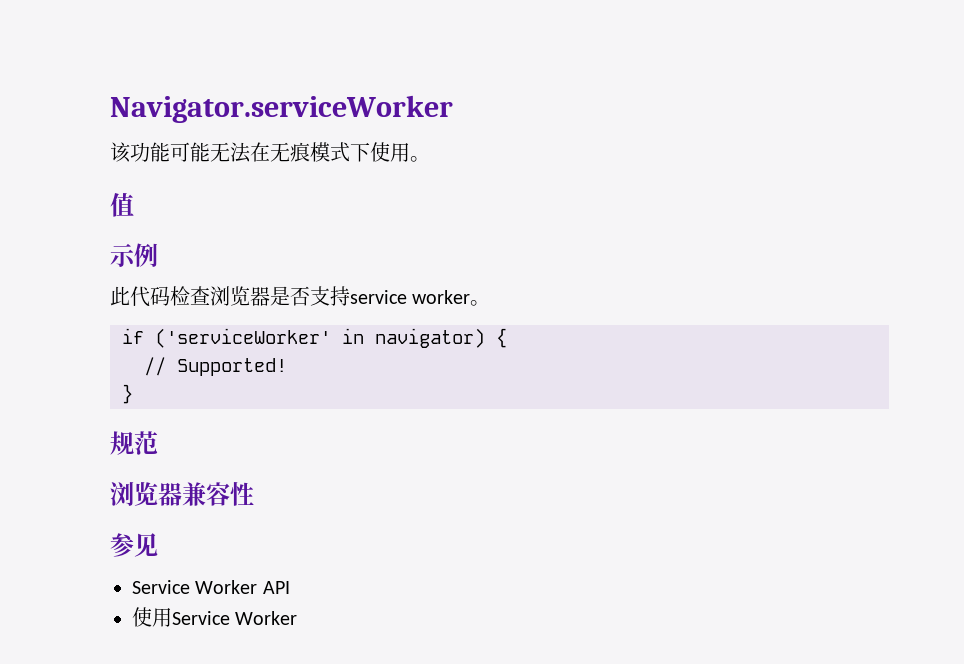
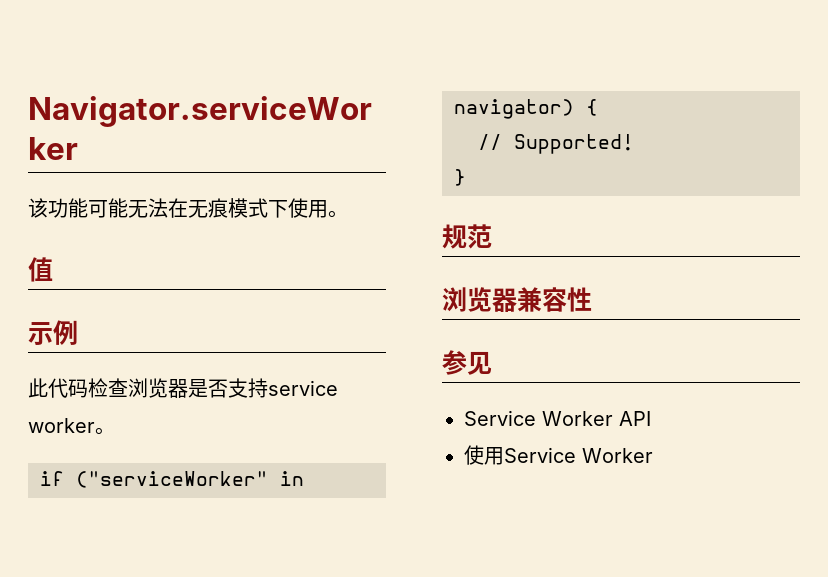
- if ('serviceWorker' in navigator) {
+ if ("serviceWorker" in navigator) {

